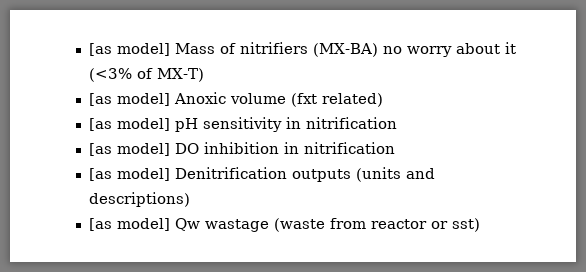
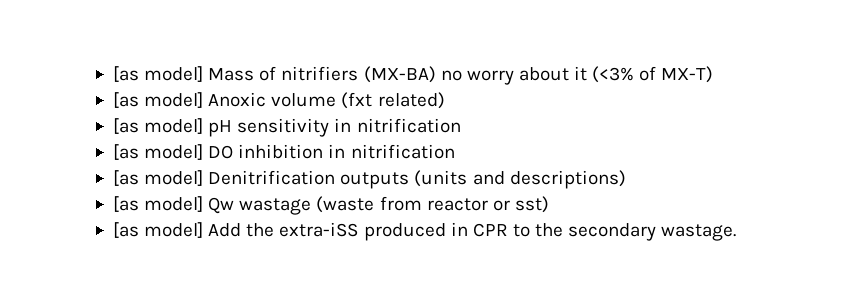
+ [as model] Add the extra-iSS produced in CPR to the secondary wastage.

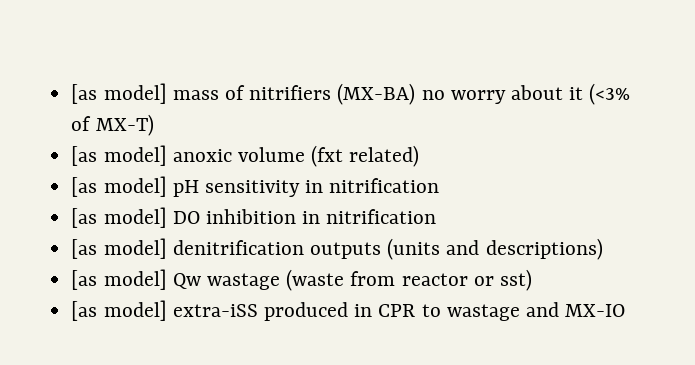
- [as model] Mass of nitrifiers (MX-BA) no worry about it (<3% of MX-T)
+ [as model] mass of nitrifiers (MX-BA) no worry about it (<3% of MX-T)
- [as model] Anoxic volume (fxt related)
+ [as model] anoxic volume (fxt related)
- [as model] Denitrification outputs (units and descriptions)
+ [as model] denitrification outputs (units and descriptions)
- [as model] Add the extra-iSS produced in CPR to the secondary wastage.
+ [as model] extra-iSS produced in CPR to wastage and MX-IO

